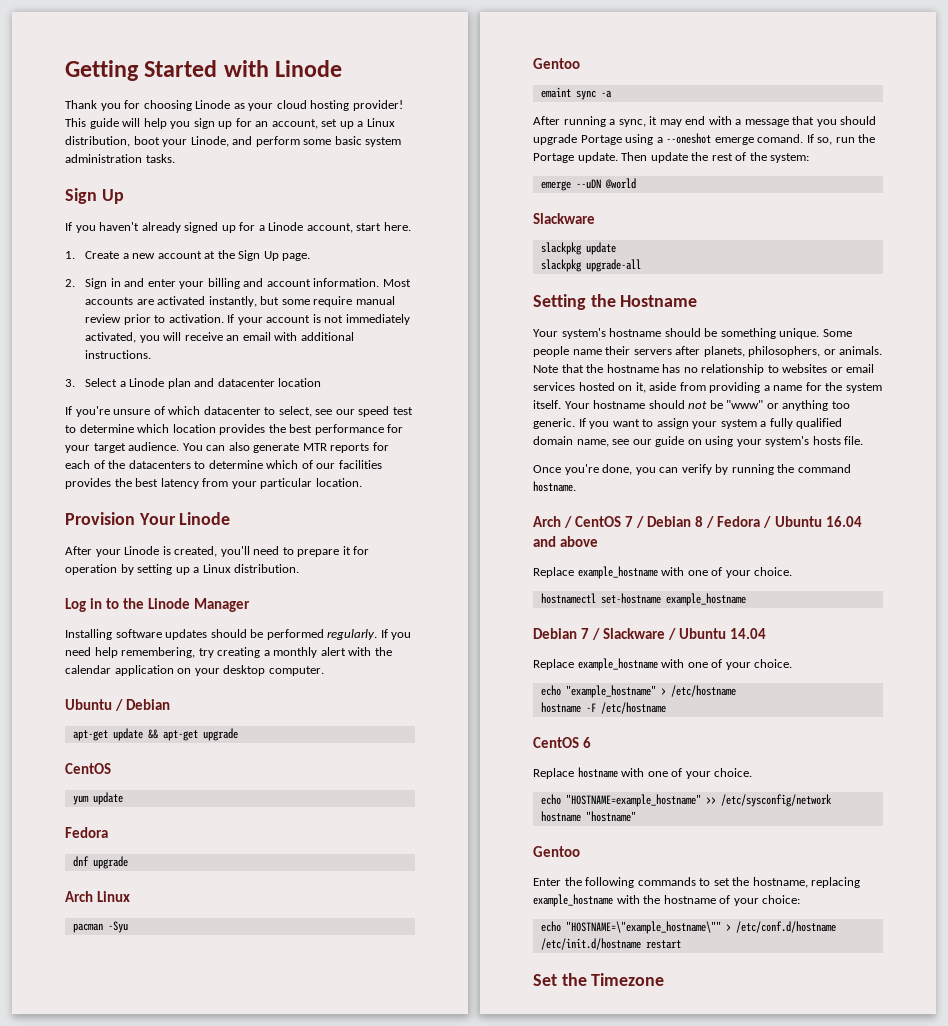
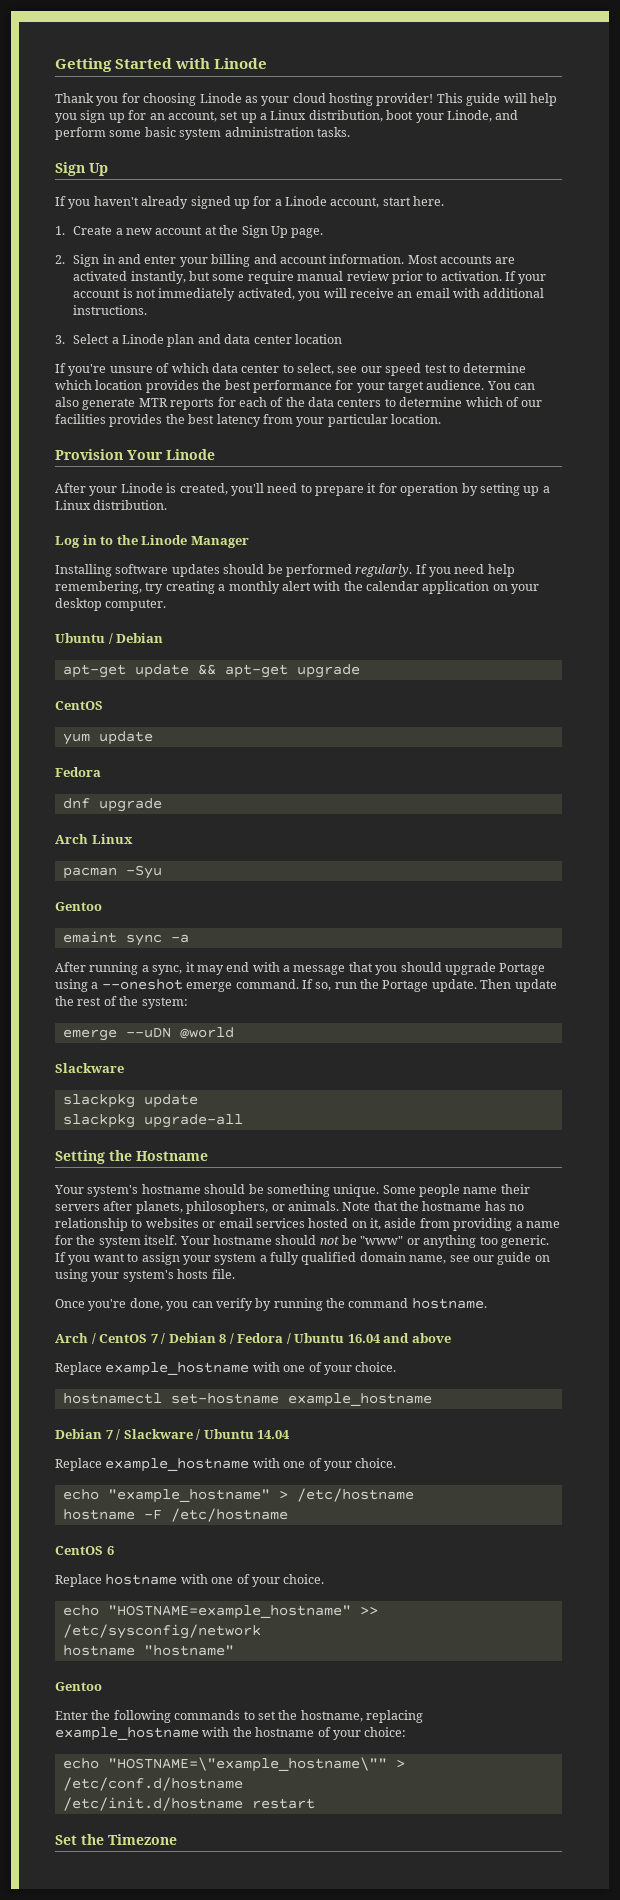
- 3. Select a Linode plan and datacenter location
+ 3. Select a Linode plan and data center location
- If you're unsure of which datacenter to select, see our speed test to determine which location provides the best performance for your target audience.
+ If you're unsure of which data center to select, see our speed test to determine which location provides the best performance for your target audience.
- You can also generate MTR reports for each of the datacenters to determine which of our facilities provides the best latency from your particular location.
+ You can also generate MTR reports for each of the data centers to determine which of our facilities provides the best latency from your particular location.
- After running a sync, it may end with a message that you should upgrade Portage using a --oneshot emerge comand.
+ After running a sync, it may end with a message that you should upgrade Portage using a --oneshot emerge command.

